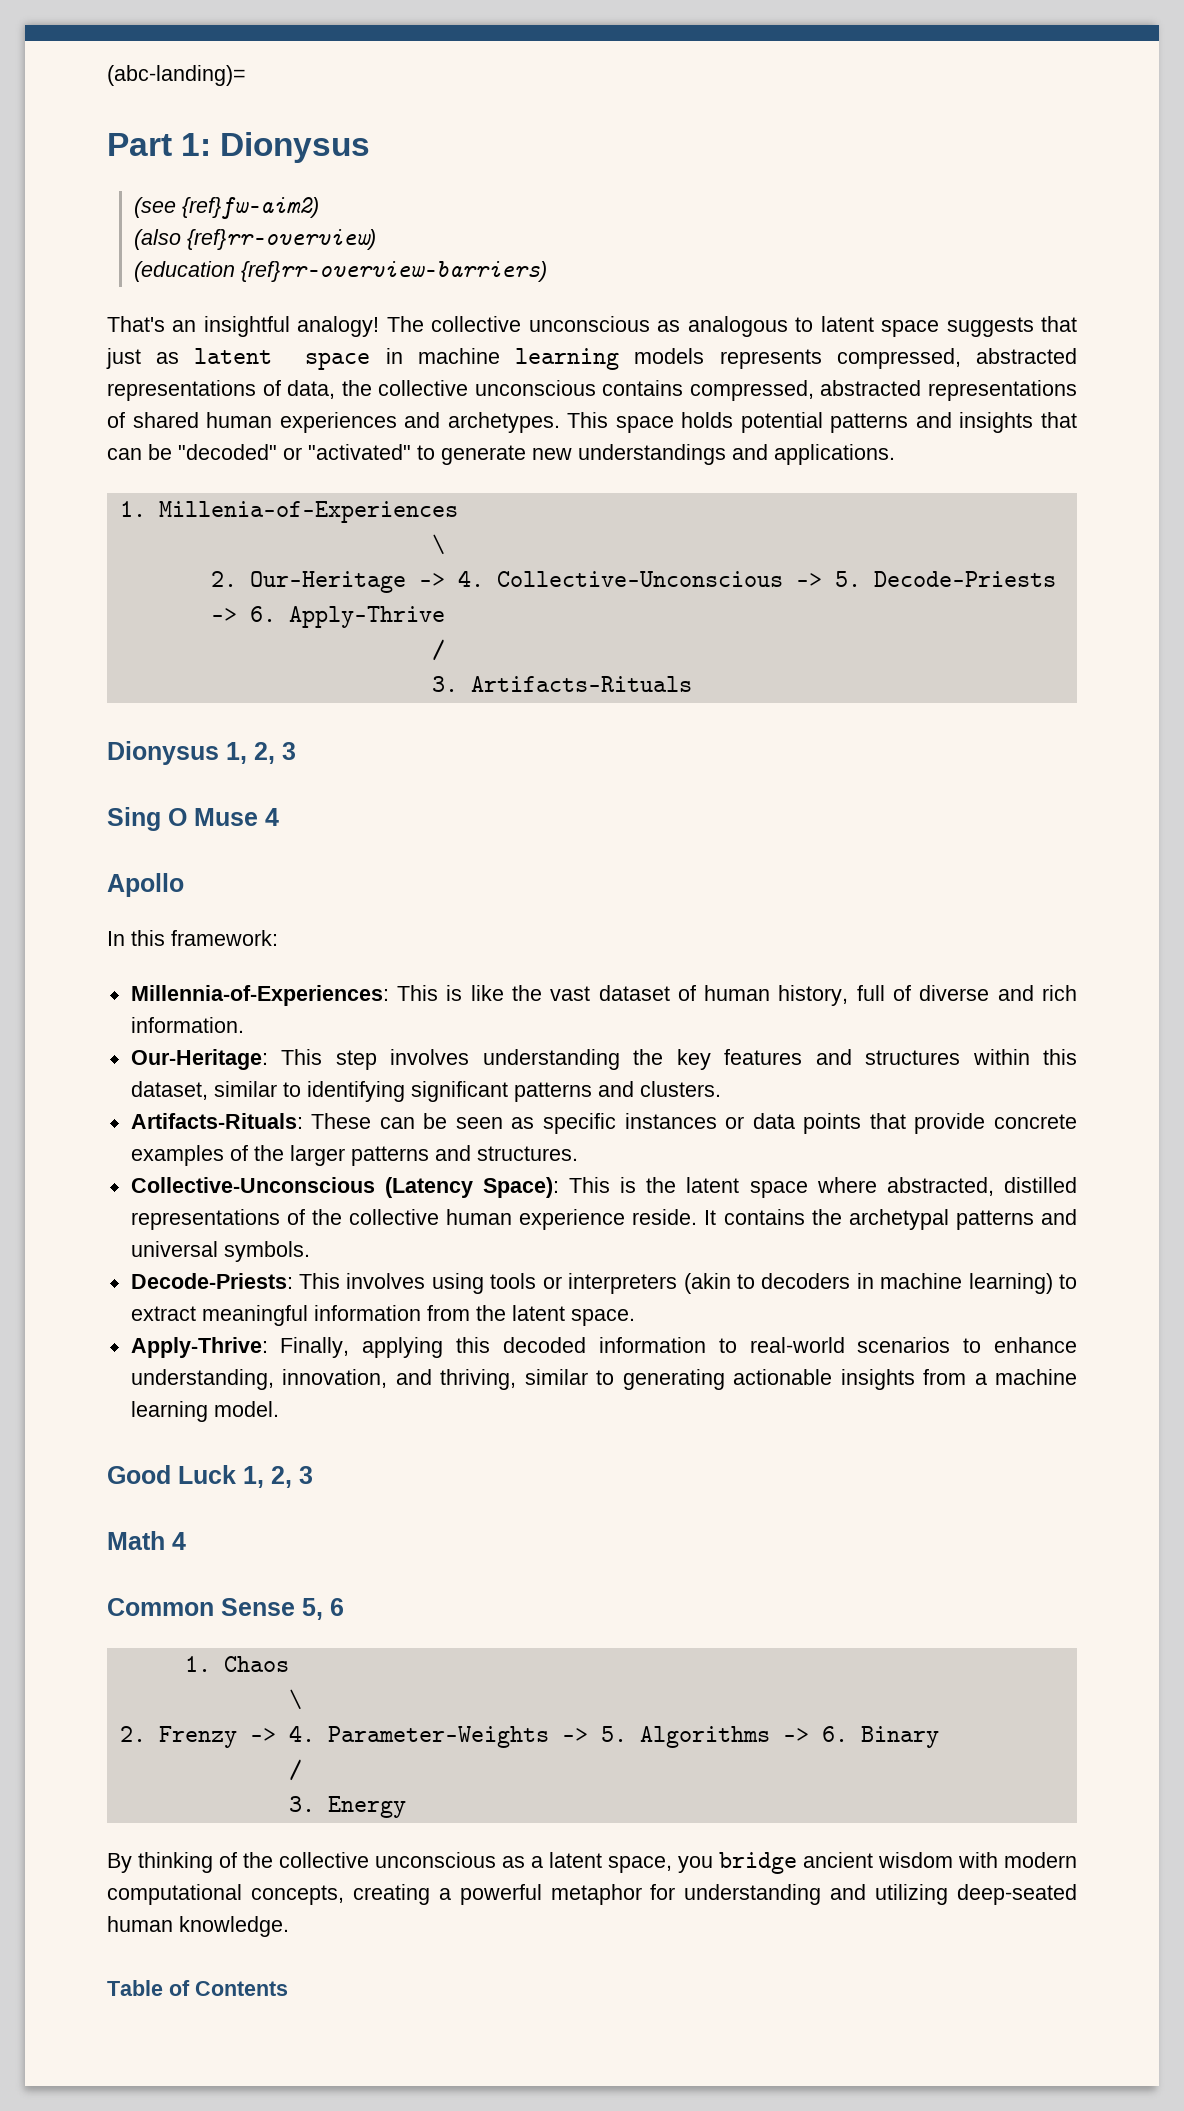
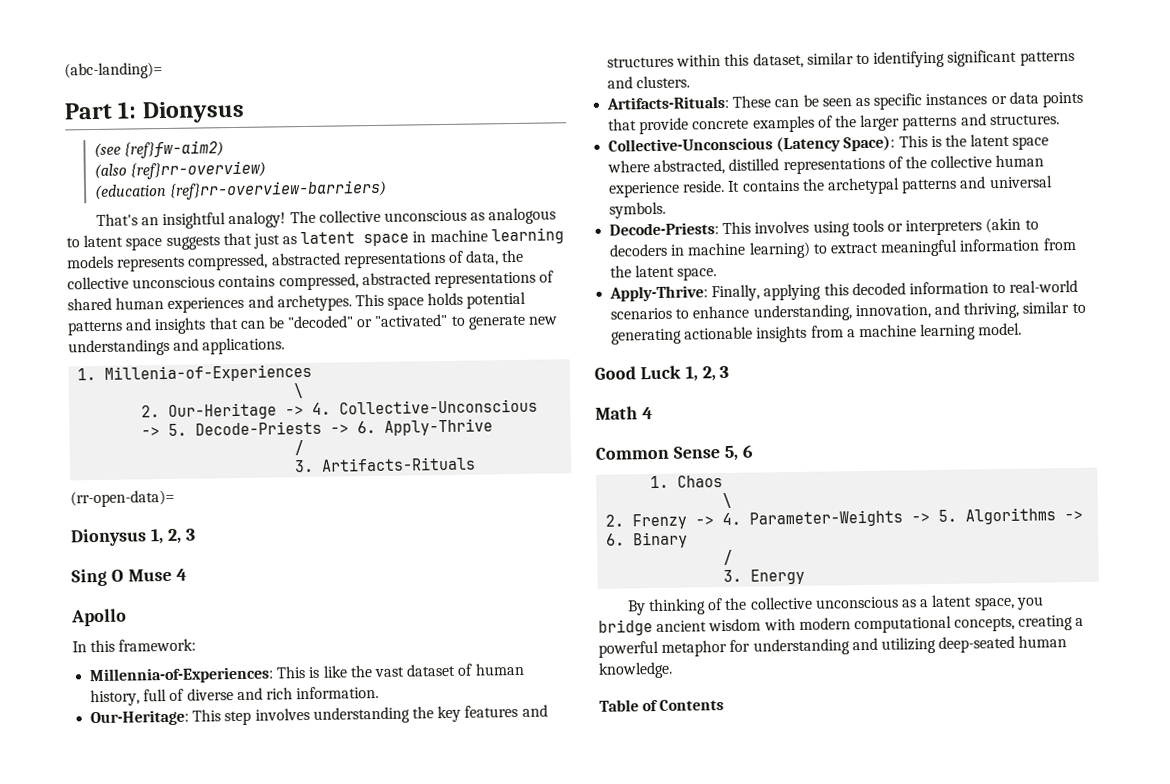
+ (rr-open-data)=

